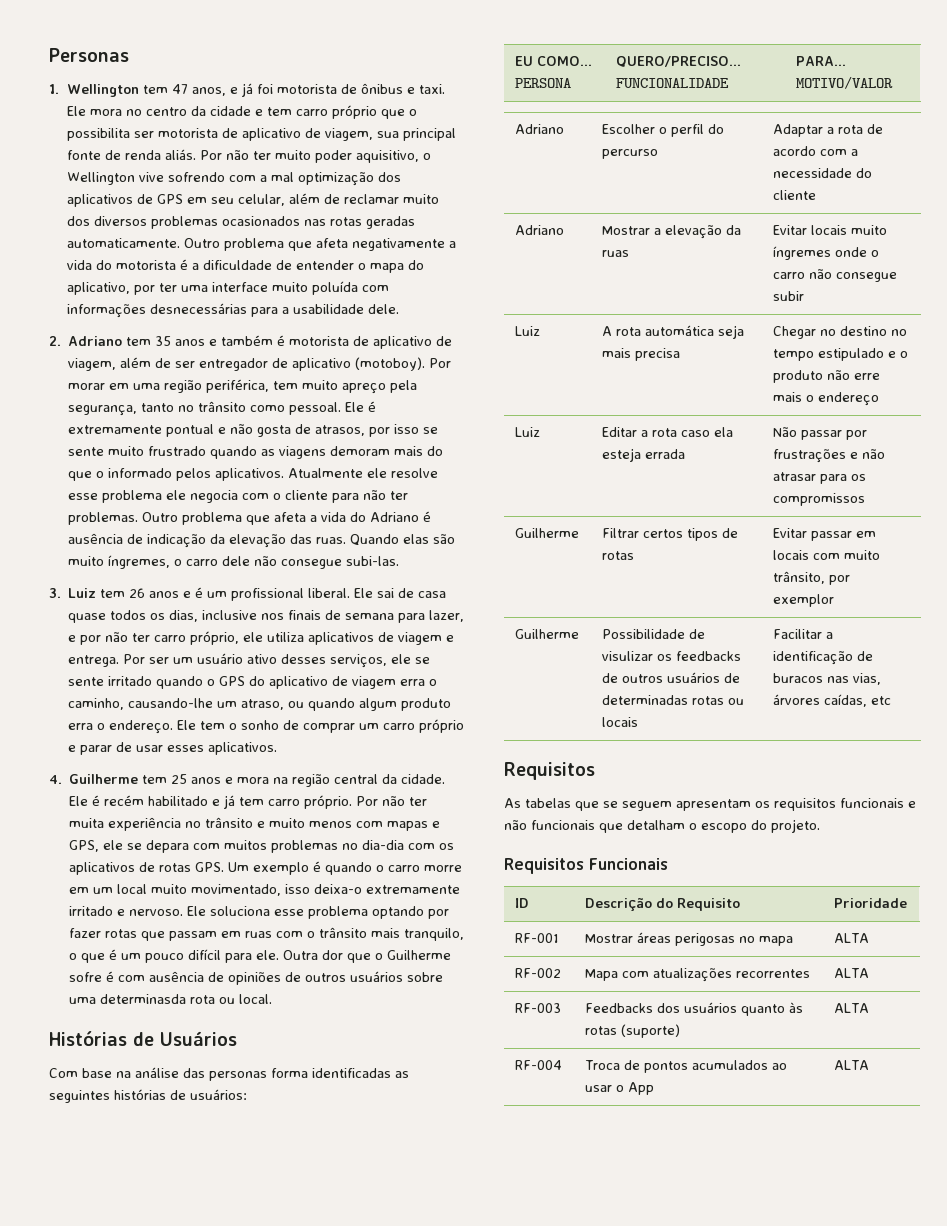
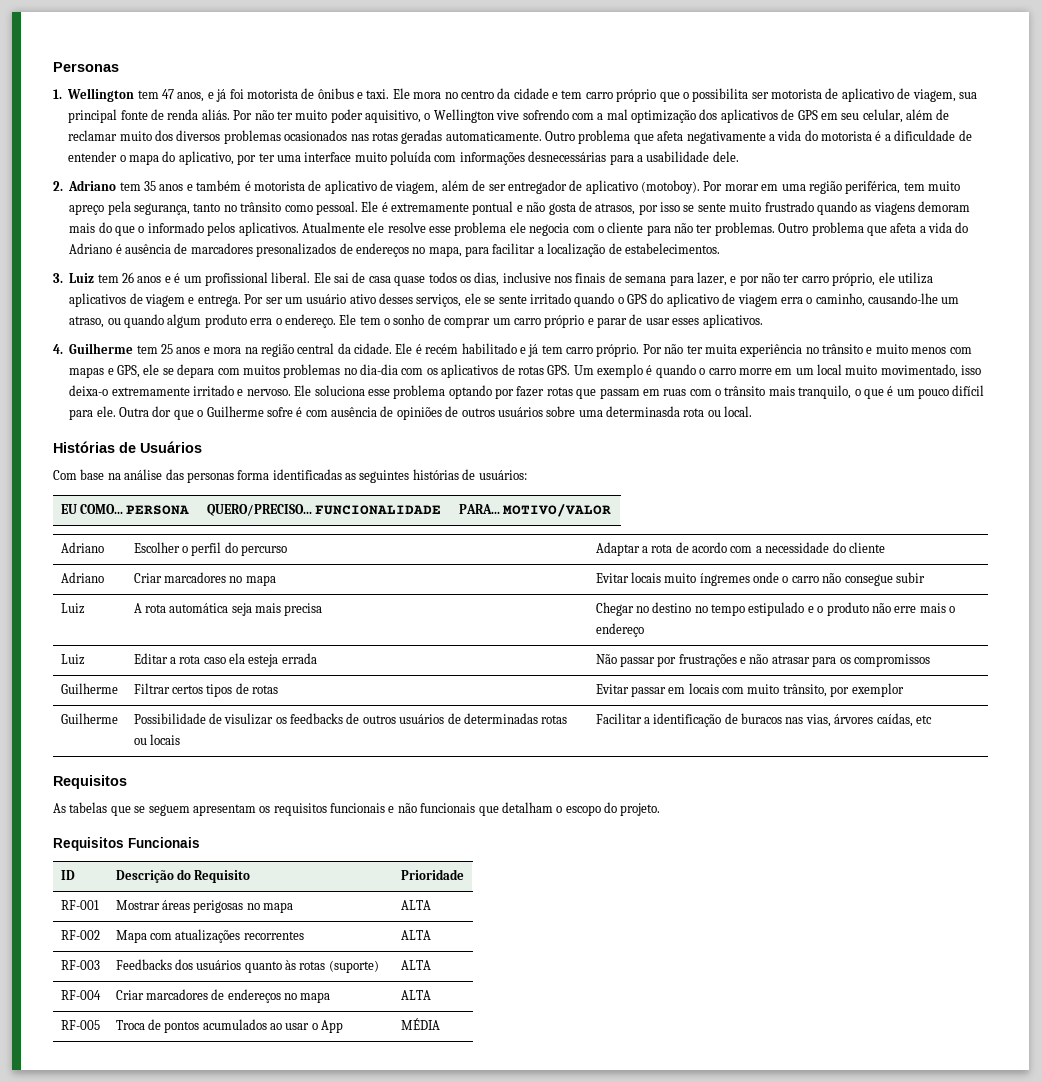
- Outro problema que afeta a vida do Adriano é ausência de indicação da elevação das ruas. Quando elas são muito íngremes, o carro dele não consegue subi-las.
+ Outro problema que afeta a vida do Adriano é ausência de marcadores presonalizados de endereços no mapa, para facilitar a localização de estabelecimentos.
- Adriano | Mostrar a elevação da ruas | Evitar locais muito íngremes onde o carro não consegue subir
+ Adriano | Criar marcadores no mapa | Evitar locais muito íngremes onde o carro não consegue subir
- RF-004 | Troca de pontos acumulados ao usar o App | ALTA
+ RF-004 | Criar marcadores de endereços no mapa | ALTA
+ RF-005 | Troca de pontos acumulados ao usar o App | MÉDIA

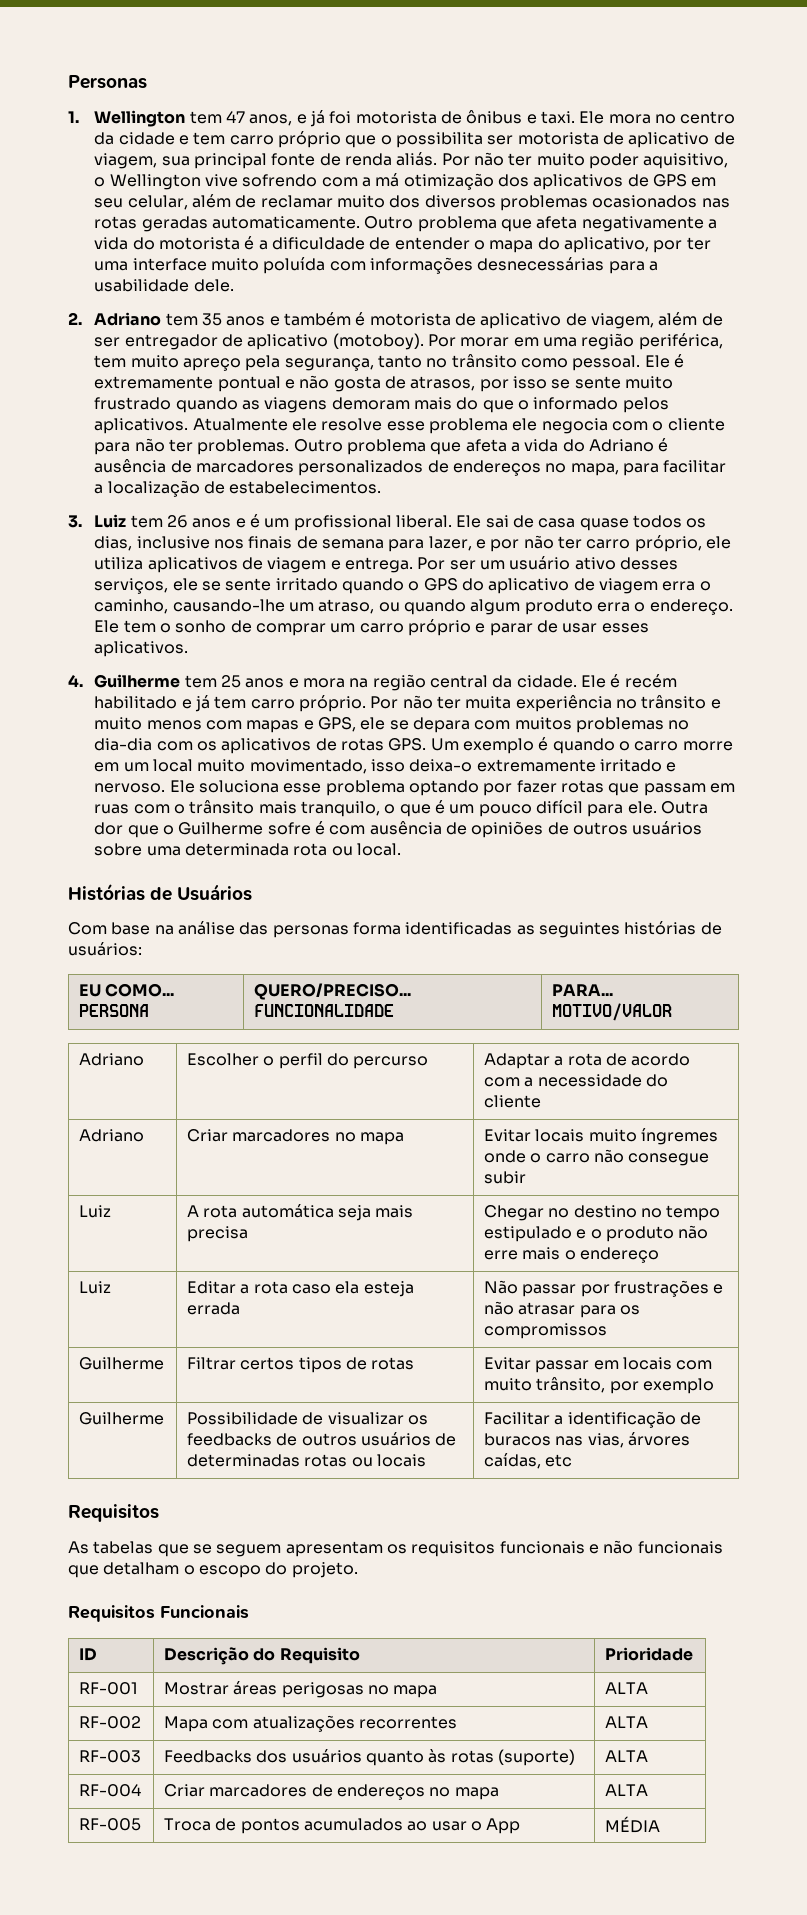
- Por não ter muito poder aquisitivo, o Wellington vive sofrendo com a mal optimização dos aplicativos de GPS em seu celular, além de reclamar muito dos diversos problemas ocasionados nas rotas geradas automaticamente.
+ Por não ter muito poder aquisitivo, o Wellington vive sofrendo com a má otimização dos aplicativos de GPS em seu celular, além de reclamar muito dos diversos problemas ocasionados nas rotas geradas automaticamente.
- Outro problema que afeta a vida do Adriano é ausência de marcadores presonalizados de endereços no mapa, para facilitar a localização de estabelecimentos.
+ Outro problema que afeta a vida do Adriano é ausência de marcadores personalizados de endereços no mapa, para facilitar a localização de estabelecimentos.
- Outra dor que o Guilherme sofre é com ausência de opiniões de outros usuários sobre uma determinasda rota ou local.
+ Outra dor que o Guilherme sofre é com ausência de opiniões de outros usuários sobre uma determinada rota ou local.
- Guilherme | Filtrar certos tipos de rotas | Evitar passar em locais com muito trânsito, por exemplor
+ Guilherme | Filtrar certos tipos de rotas | Evitar passar em locais com muito trânsito, por exemplo
- Guilherme | Possibilidade de visulizar os feedbacks de outros usuários de determinadas rotas ou locais | Facilitar a identificação de buracos nas vias, árvores caídas, etc
+ Guilherme | Possibilidade de visualizar os feedbacks de outros usuários de determinadas rotas ou locais | Facilitar a identificação de buracos nas vias, árvores caídas, etc

